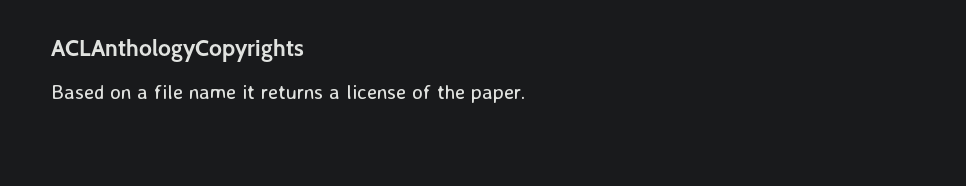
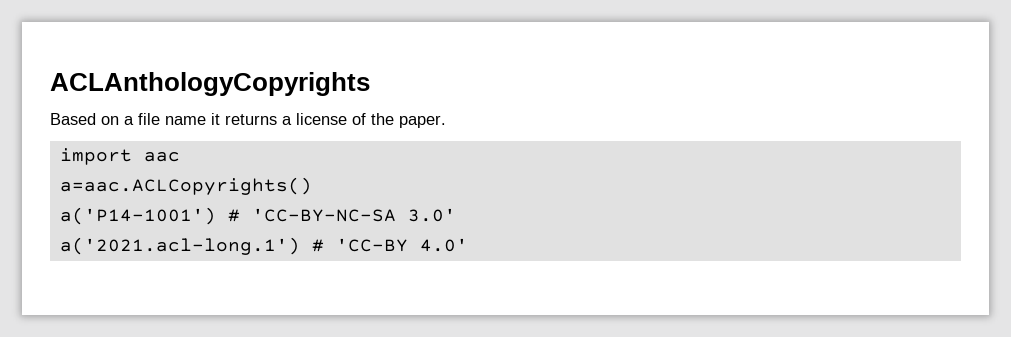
+ import aac
+ a=aac.ACLCopyrights()
+ a('P14-1001') # 'CC-BY-NC-SA 3.0'
+ a('2021.acl-long.1') # 'CC-BY 4.0'

